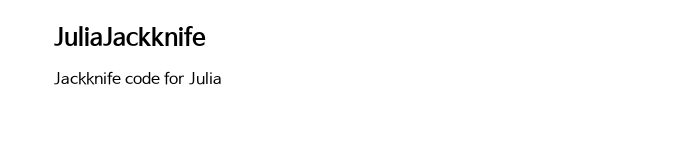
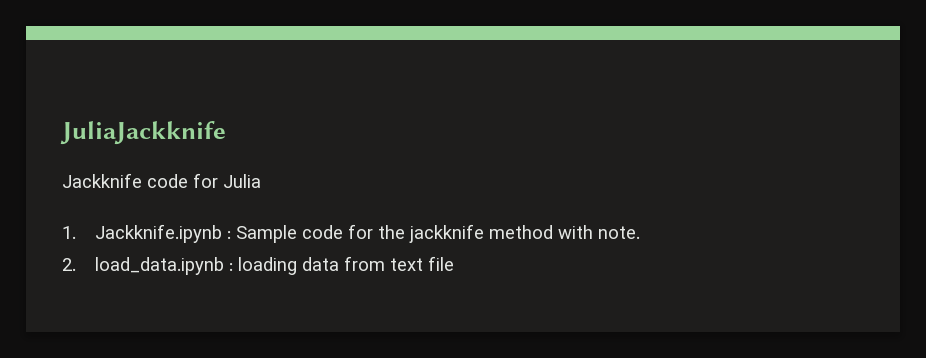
+ 1. Jackknife.ipynb : Sample code for the jackknife method with note.
+ 2. load_data.ipynb : loading data from text file

